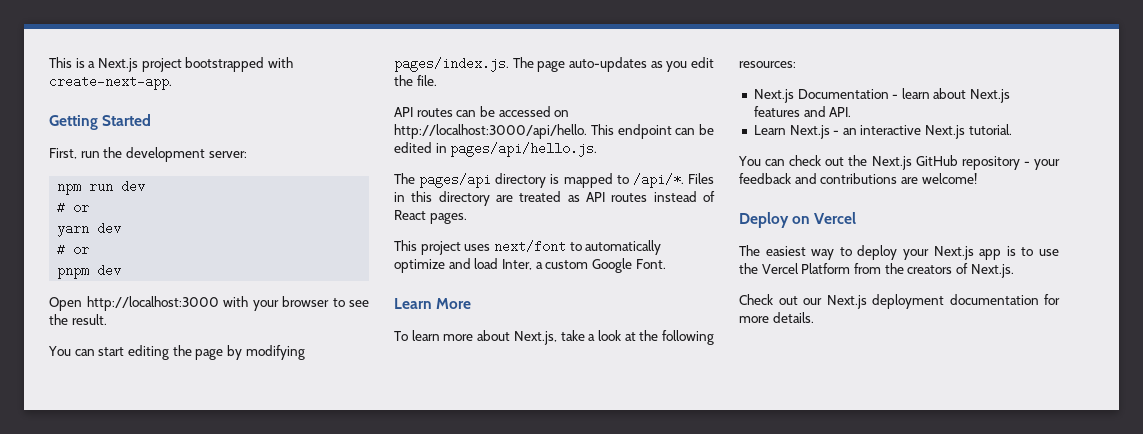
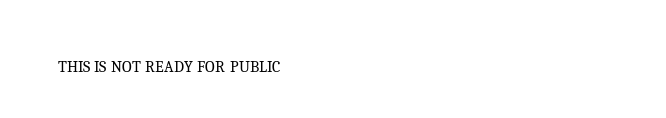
- This is a Next.js project bootstrapped with create-next-app.
- Getting Started
- First, run the development server:
- npm run dev
- # or
- yarn dev
- # or
- pnpm dev
- Open http://localhost:3000 with your browser to see the result.
- You can start editing the page by modifying pages/index.js. The page auto-updates as you edit the file.
- API routes can be accessed on http://localhost:3000/api/hello. This endpoint can be edited in pages/api/hello.js.
- The pages/api directory is mapped to /api/*. Files in this directory are treated as API routes instead of React pages.
- This project uses next/font to automatically optimize and load Inter, a custom Google Font.
- Learn More
- To learn more about Next.js, take a look at the following resources:
- Next.js Documentation - learn about Next.js features and API.
- Learn Next.js - an interactive Next.js tutorial.
- You can check out the Next.js GitHub repository - your feedback and contributions are welcome!
- Deploy on Vercel
- The easiest way to deploy your Next.js app is to use the Vercel Platform from the creators of Next.js.
- Check out our Next.js deployment documentation for more details.
+ THIS IS NOT READY FOR PUBLIC

